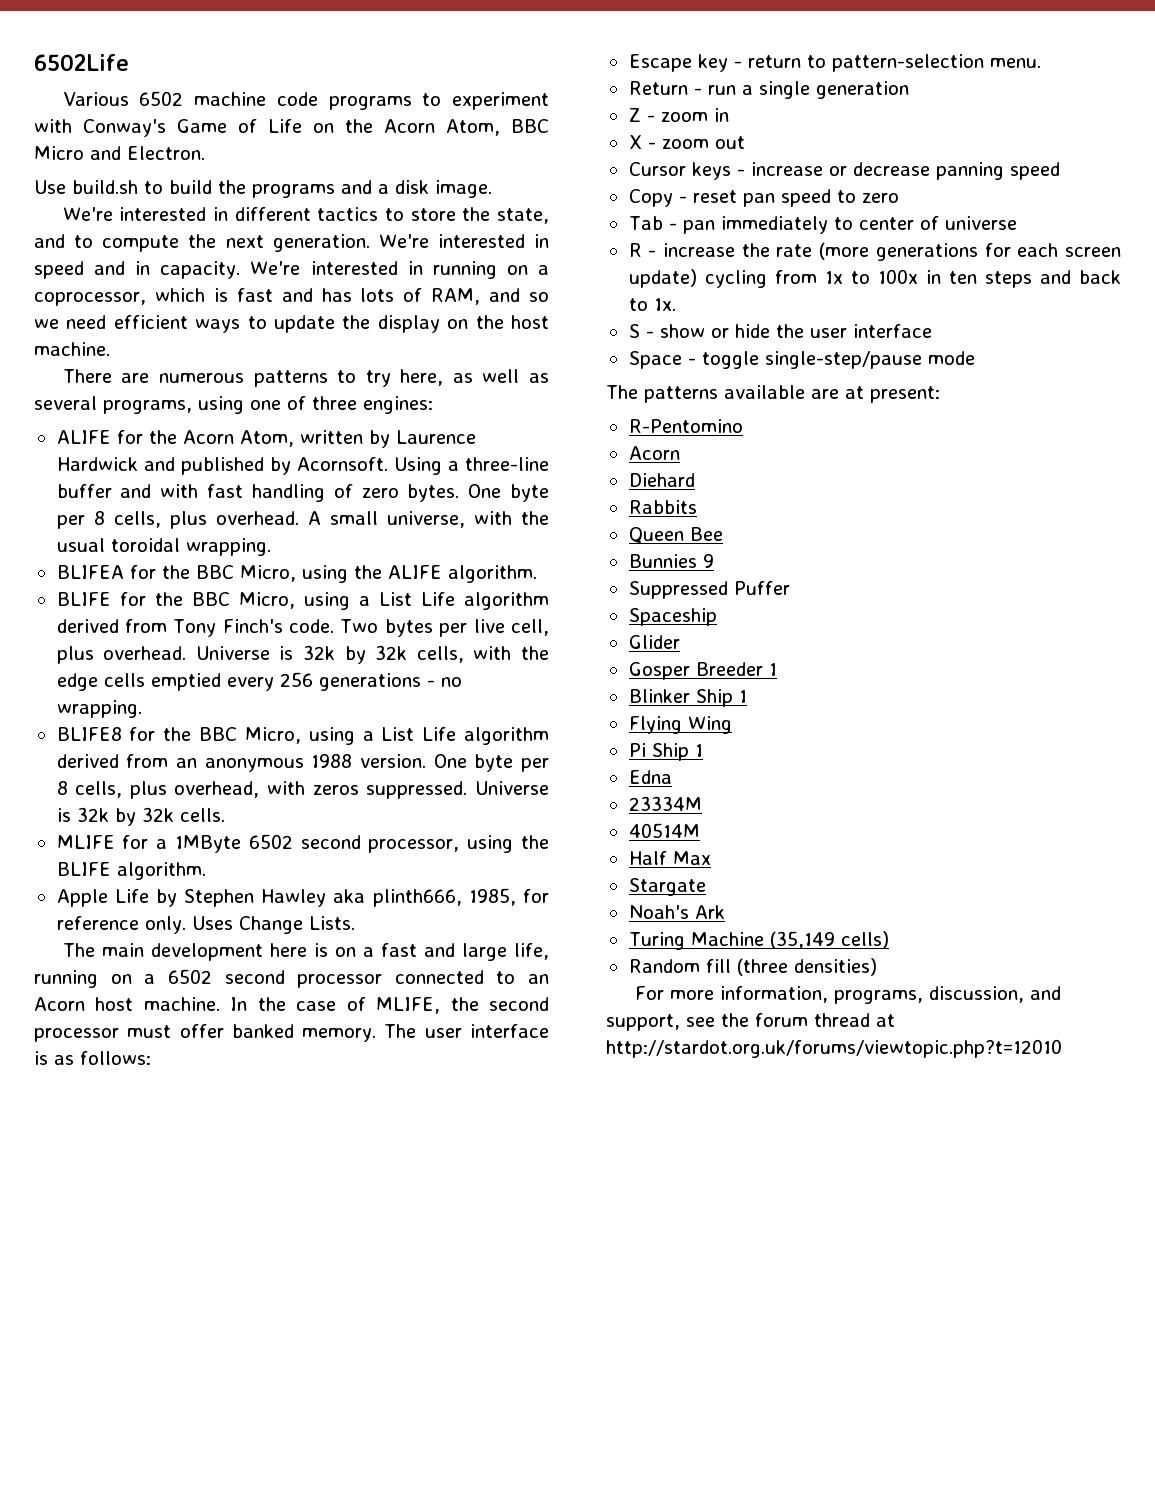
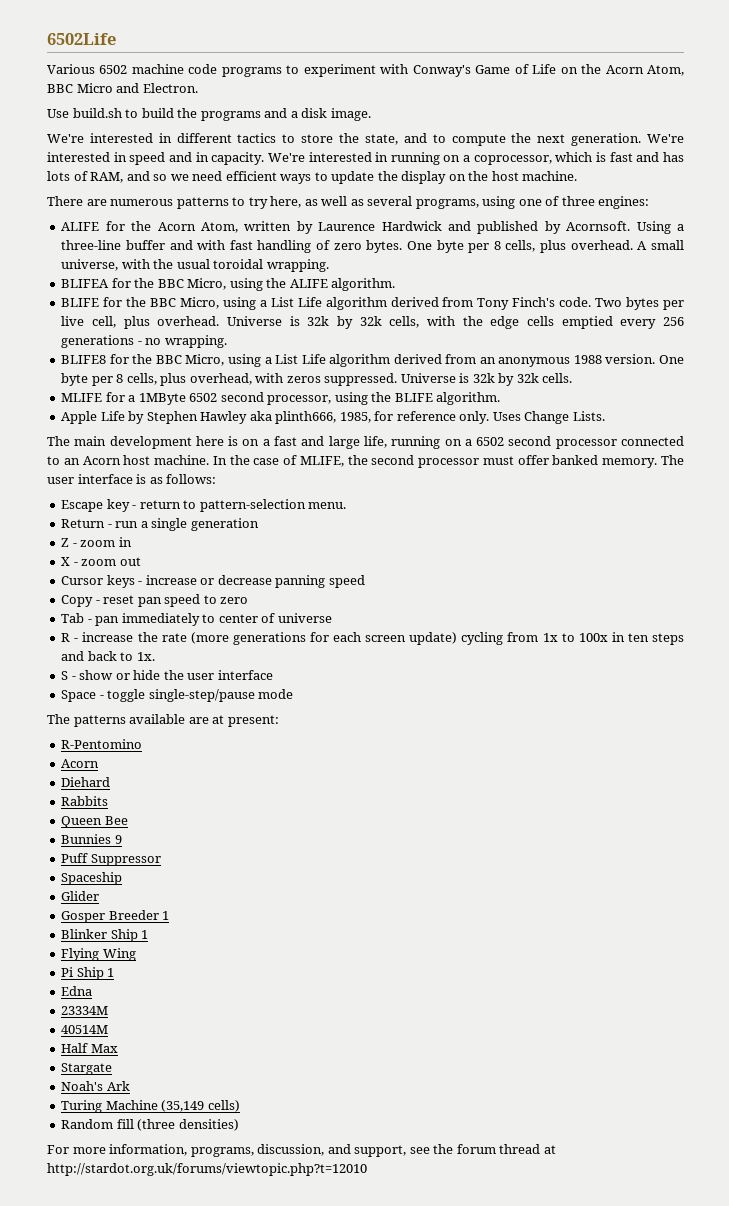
- Suppressed Puffer
+ Puff Suppressor

